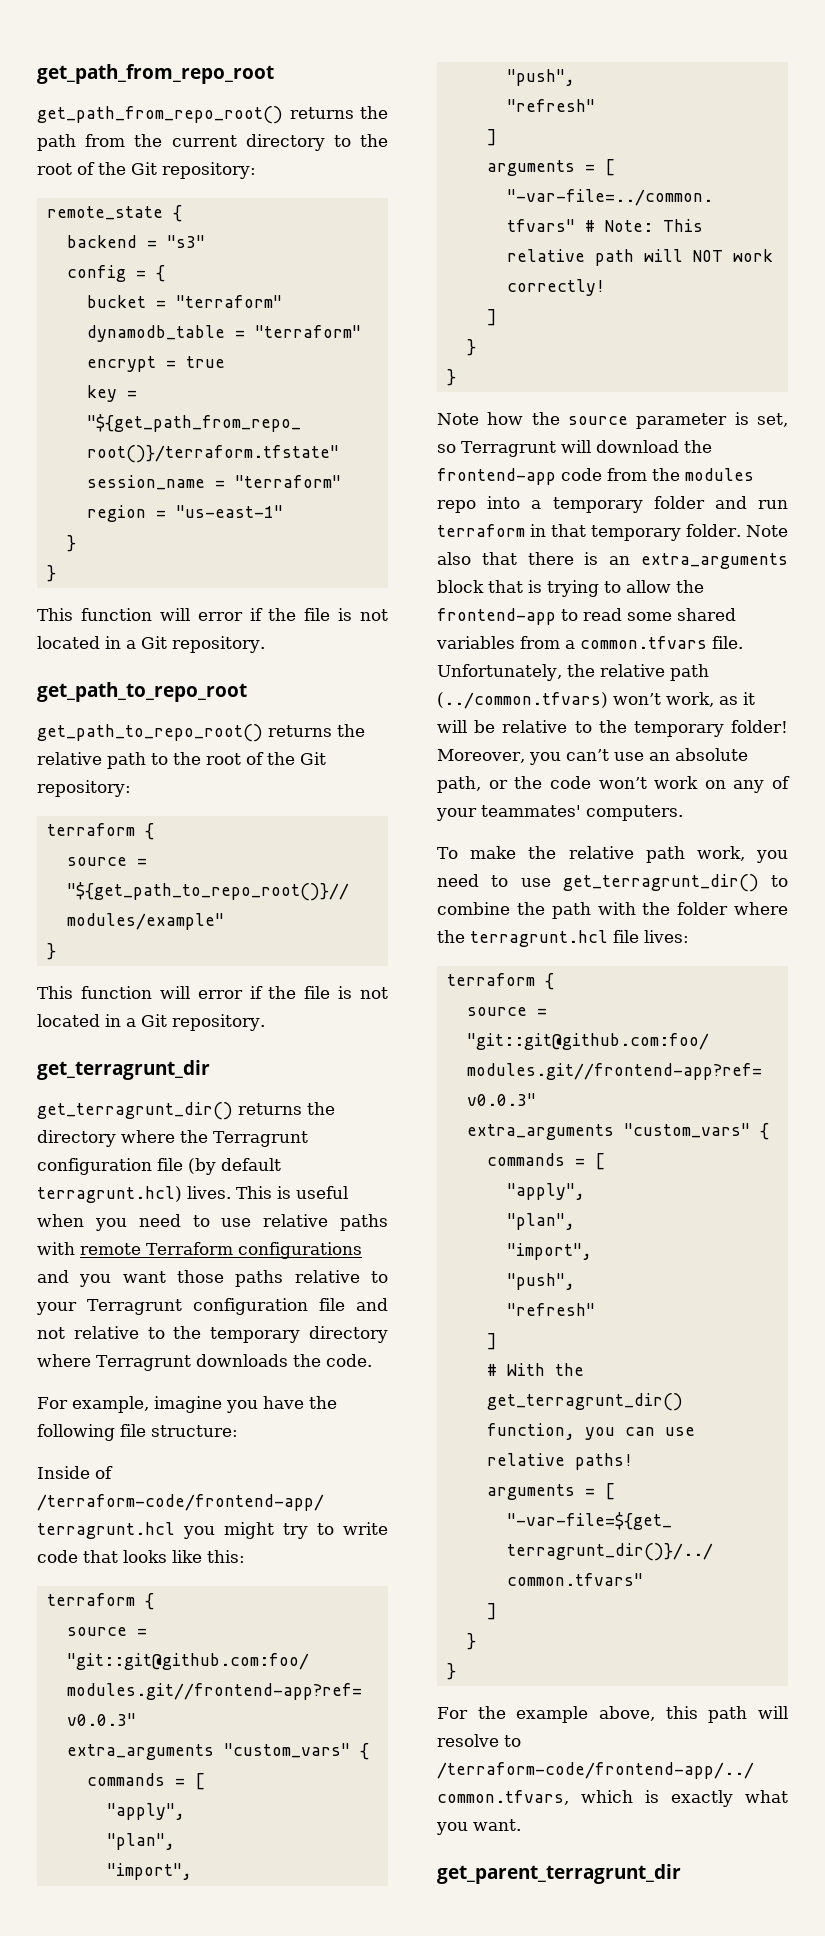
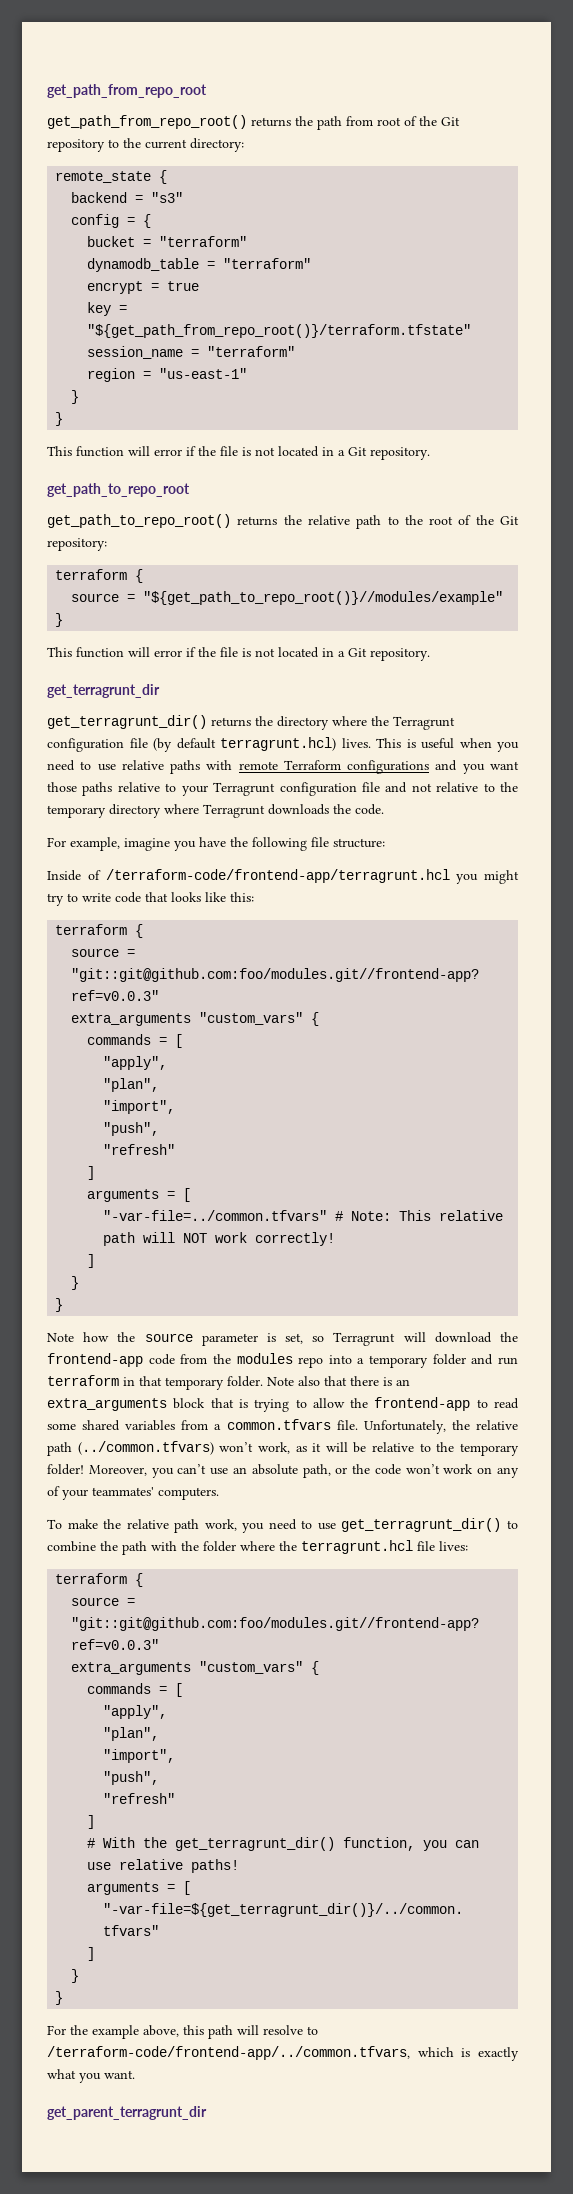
- get_path_from_repo_root() returns the path from the current directory to the root of the Git repository:
+ get_path_from_repo_root() returns the path from root of the Git repository to the current directory:

